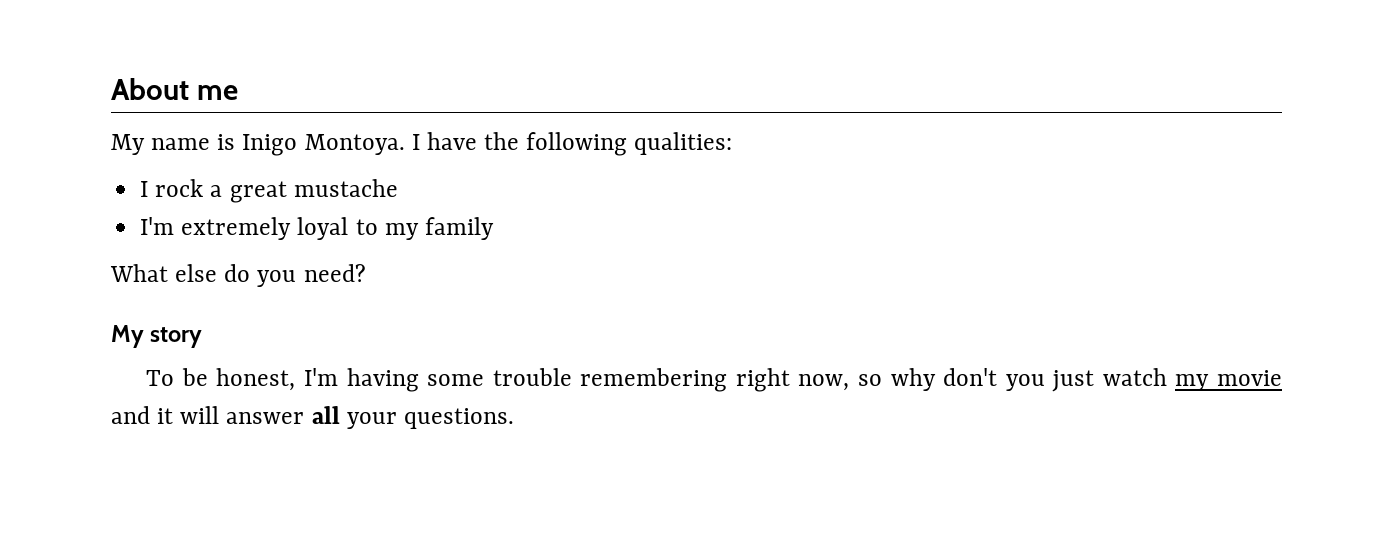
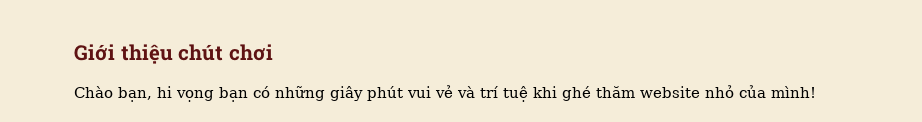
- About me
- My name is Inigo Montoya. I have the following qualities:
- I rock a great mustache
- I'm extremely loyal to my family
- What else do you need?
- My story
- To be honest, I'm having some trouble remembering right now, so why don't you just watch my movie and it will answer all your questions.
+ Giới thiệu chút chơi
+ Chào bạn, hi vọng bạn có những giây phút vui vẻ và trí tuệ khi ghé thăm website nhỏ của mình!

